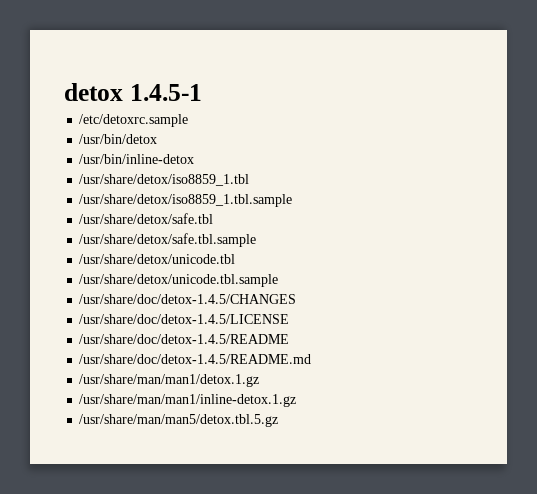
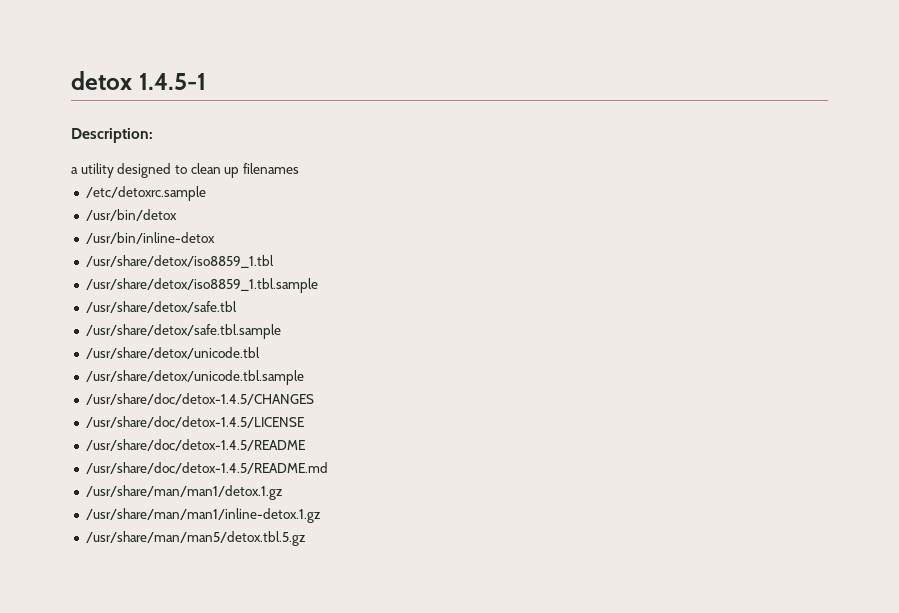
+ Description:
+ a utility designed to clean up filenames

